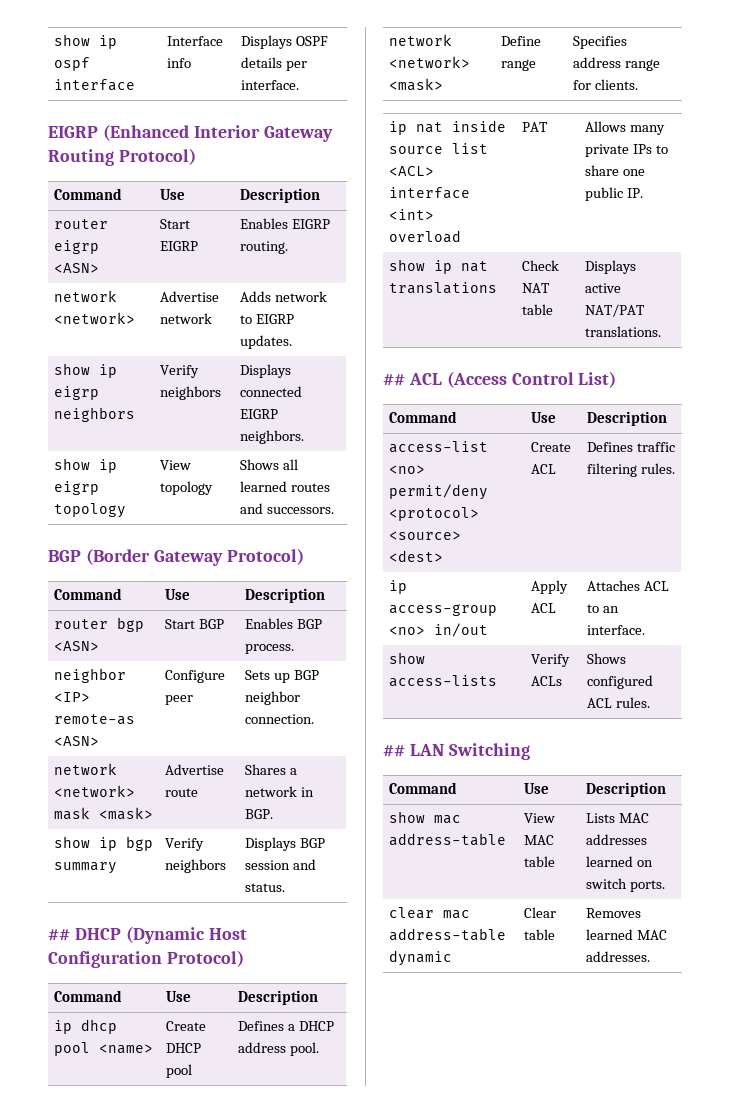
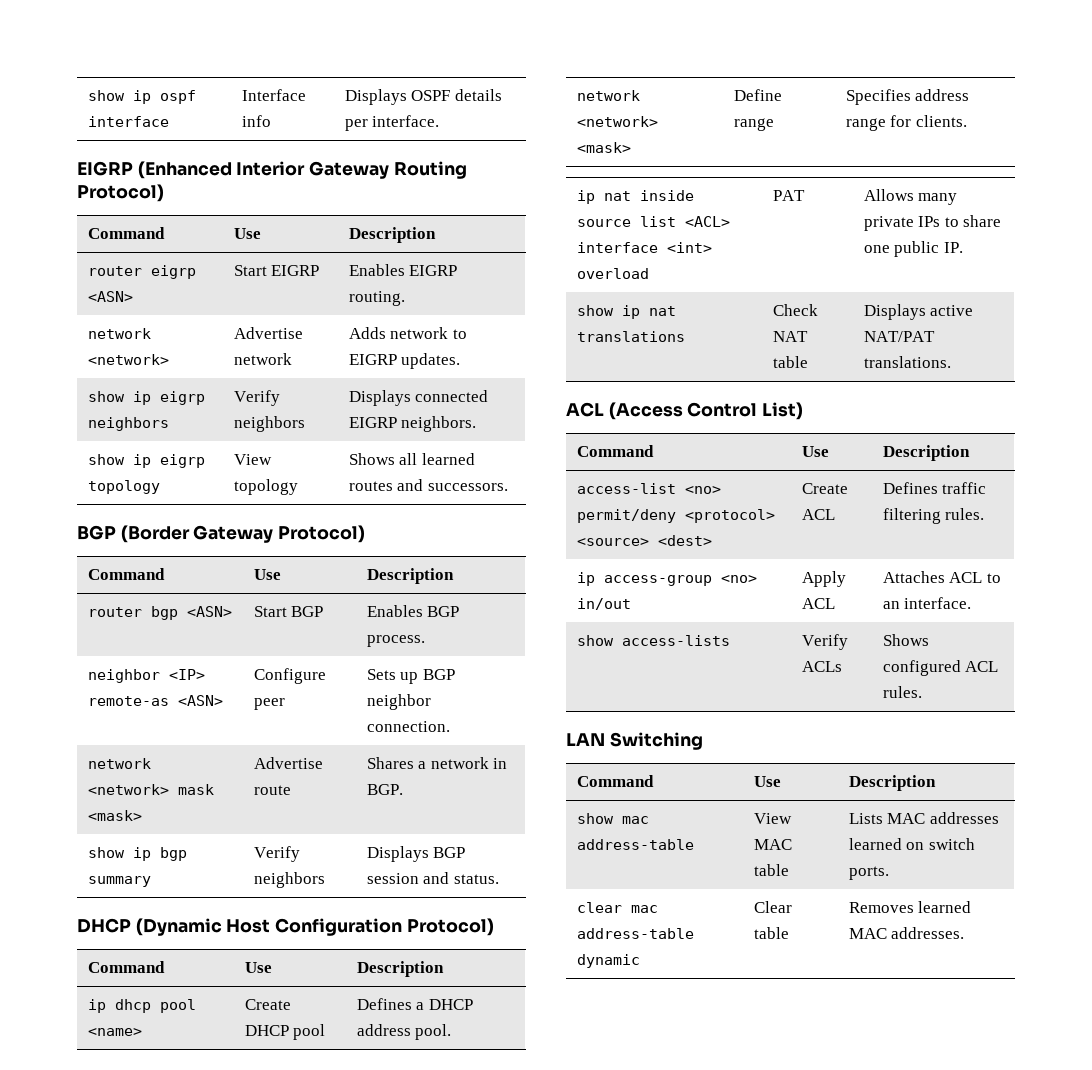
- ## DHCP (Dynamic Host Configuration Protocol)
+ DHCP (Dynamic Host Configuration Protocol)
- ## ACL (Access Control List)
+ ACL (Access Control List)
- ## LAN Switching
+ LAN Switching

